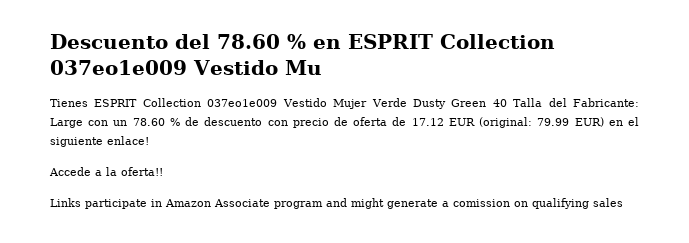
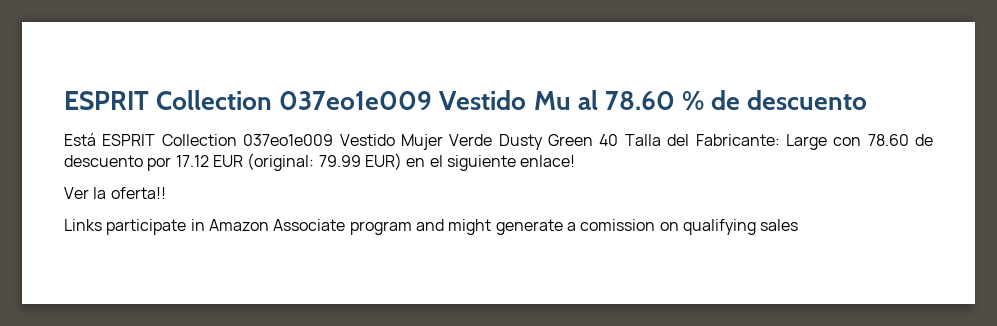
- Descuento del 78.60 % en ESPRIT Collection 037eo1e009 Vestido Mu
- Tienes ESPRIT Collection 037eo1e009 Vestido Mujer Verde Dusty Green 40 Talla del Fabricante: Large con un 78.60 % de descuento con precio de oferta de 17.12 EUR (original: 79.99 EUR) en el siguiente enlace!
+ ESPRIT Collection 037eo1e009 Vestido Mu al 78.60 % de descuento
+ Está ESPRIT Collection 037eo1e009 Vestido Mujer Verde Dusty Green 40 Talla del Fabricante: Large con 78.60 de descuento por 17.12 EUR (original: 79.99 EUR) en el siguiente enlace!
- Accede a la oferta!!
+ Ver la oferta!!

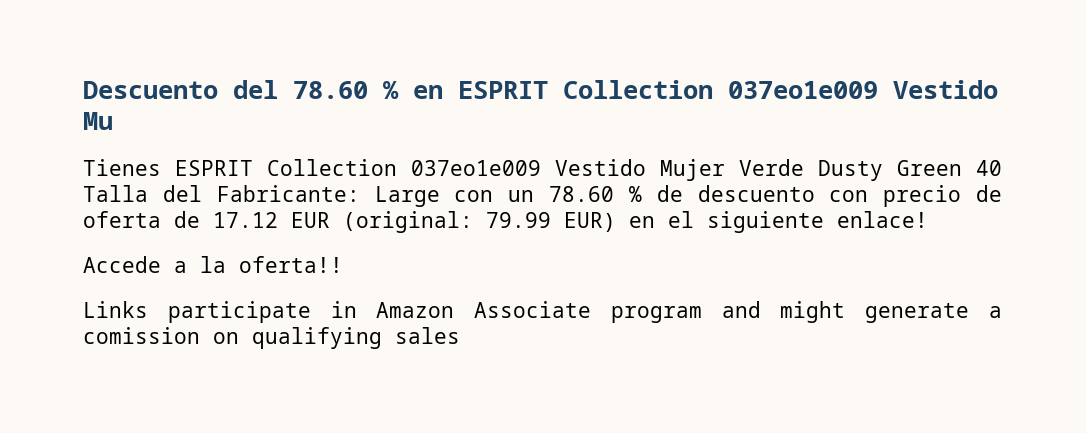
- ESPRIT Collection 037eo1e009 Vestido Mu al 78.60 % de descuento
- Está ESPRIT Collection 037eo1e009 Vestido Mujer Verde Dusty Green 40 Talla del Fabricante: Large con 78.60 de descuento por 17.12 EUR (original: 79.99 EUR) en el siguiente enlace!
+ Descuento del 78.60 % en ESPRIT Collection 037eo1e009 Vestido Mu
+ Tienes ESPRIT Collection 037eo1e009 Vestido Mujer Verde Dusty Green 40 Talla del Fabricante: Large con un 78.60 % de descuento con precio de oferta de 17.12 EUR (original: 79.99 EUR) en el siguiente enlace!
- Ver la oferta!!
+ Accede a la oferta!!

